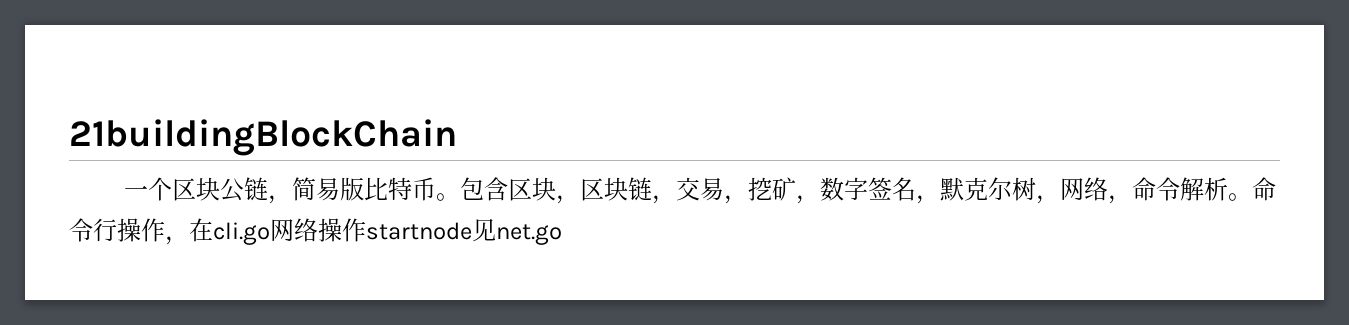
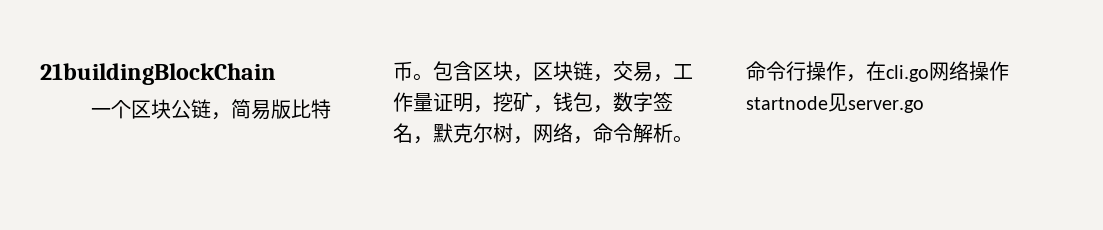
- 包含区块，区块链，交易，挖矿，数字签名，默克尔树，网络，命令解析。
+ 包含区块，区块链，交易，工作量证明，挖矿，钱包，数字签名，默克尔树，网络，命令解析。
- 命令行操作，在cli.go网络操作startnode见net.go
+ 命令行操作，在cli.go网络操作startnode见server.go

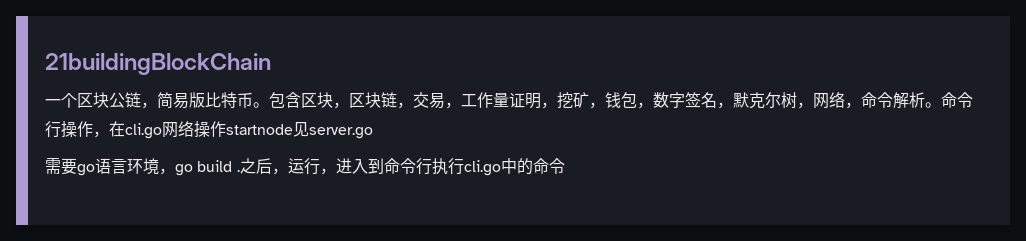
+ 需要go语言环境，go build .之后，运行，进入到命令行执行cli.go中的命令

